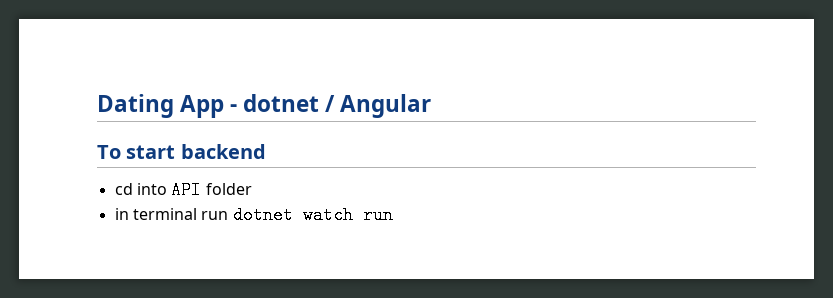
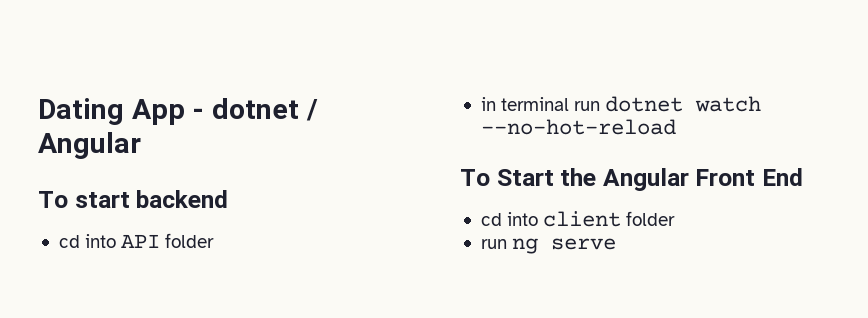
- in terminal run dotnet watch run
+ in terminal run dotnet watch --no-hot-reload
+ To Start the Angular Front End
+ cd into client folder
+ run ng serve

